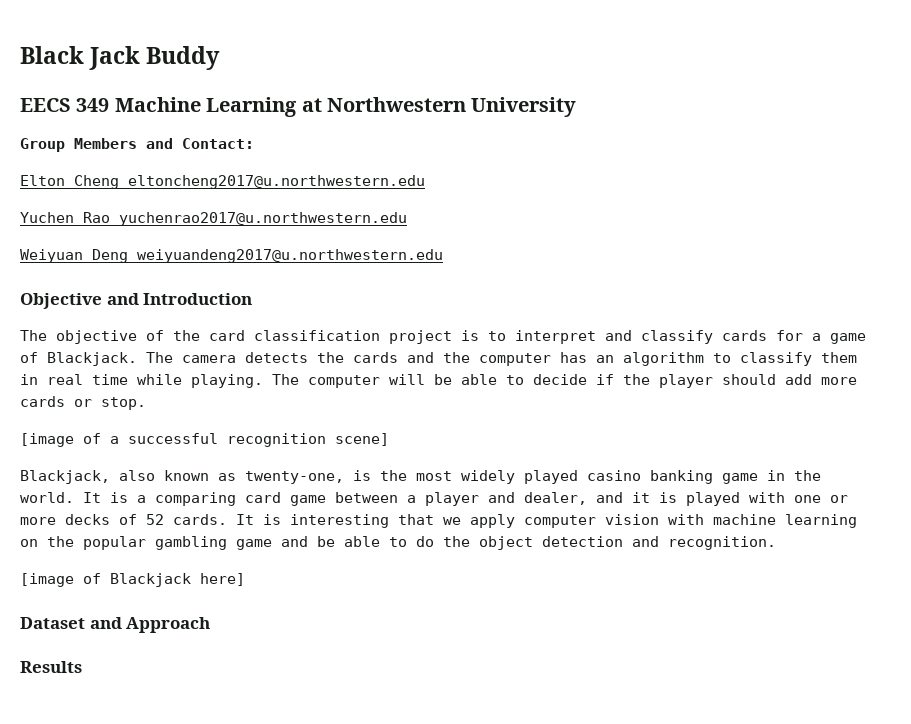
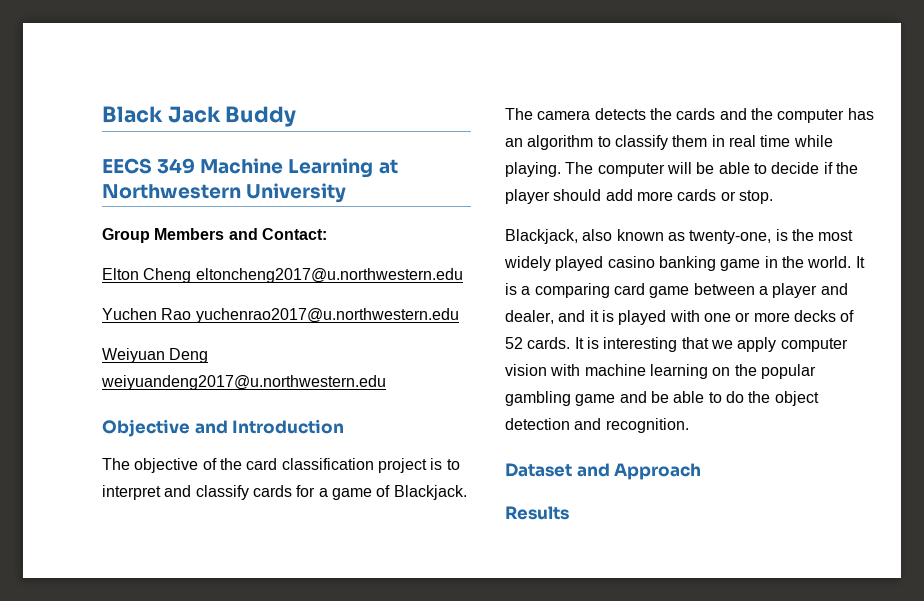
- [image of a successful recognition scene]
- [image of Blackjack here]

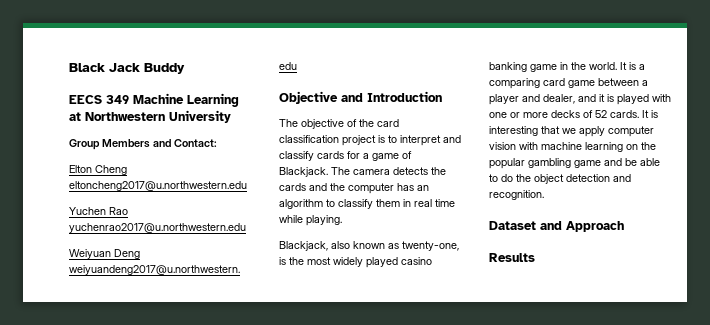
- The computer will be able to decide if the player should add more cards or stop.

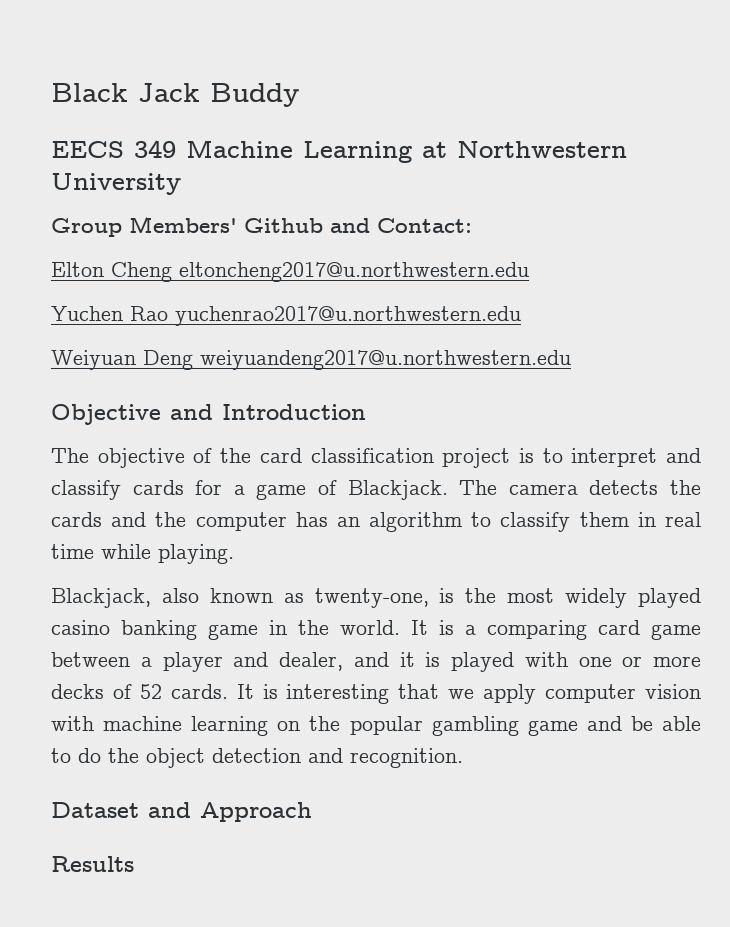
- Group Members and Contact:
+ Group Members' Github and Contact:

